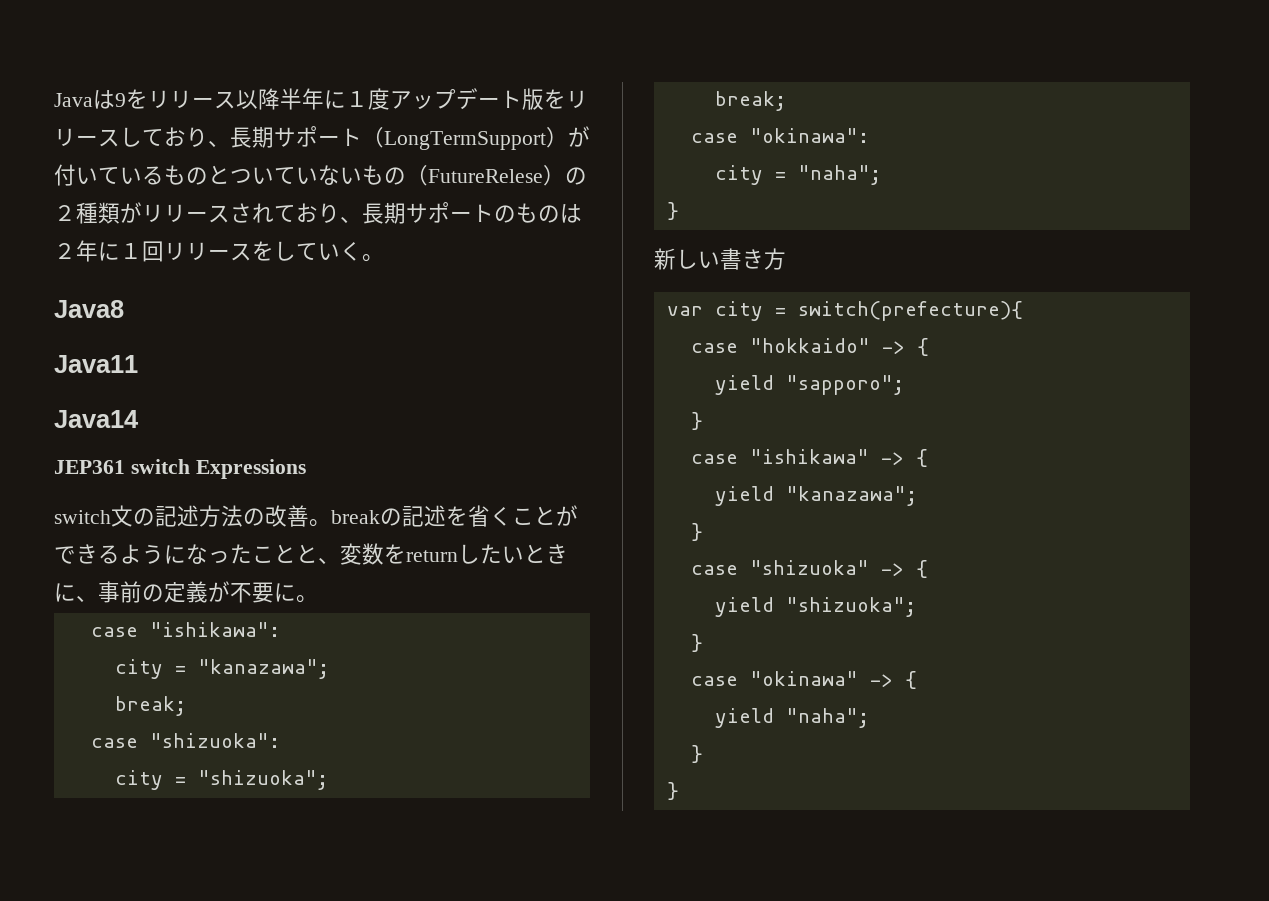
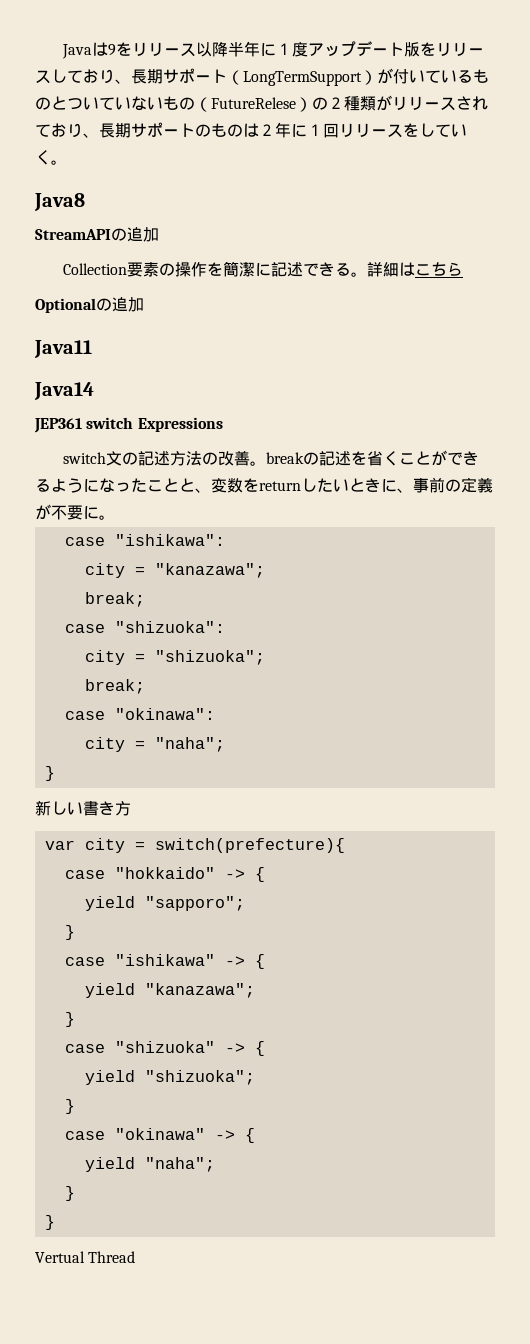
+ StreamAPIの追加
+ Collection要素の操作を簡潔に記述できる。詳細はこちら
+ Optionalの追加
+ Vertual Thread

